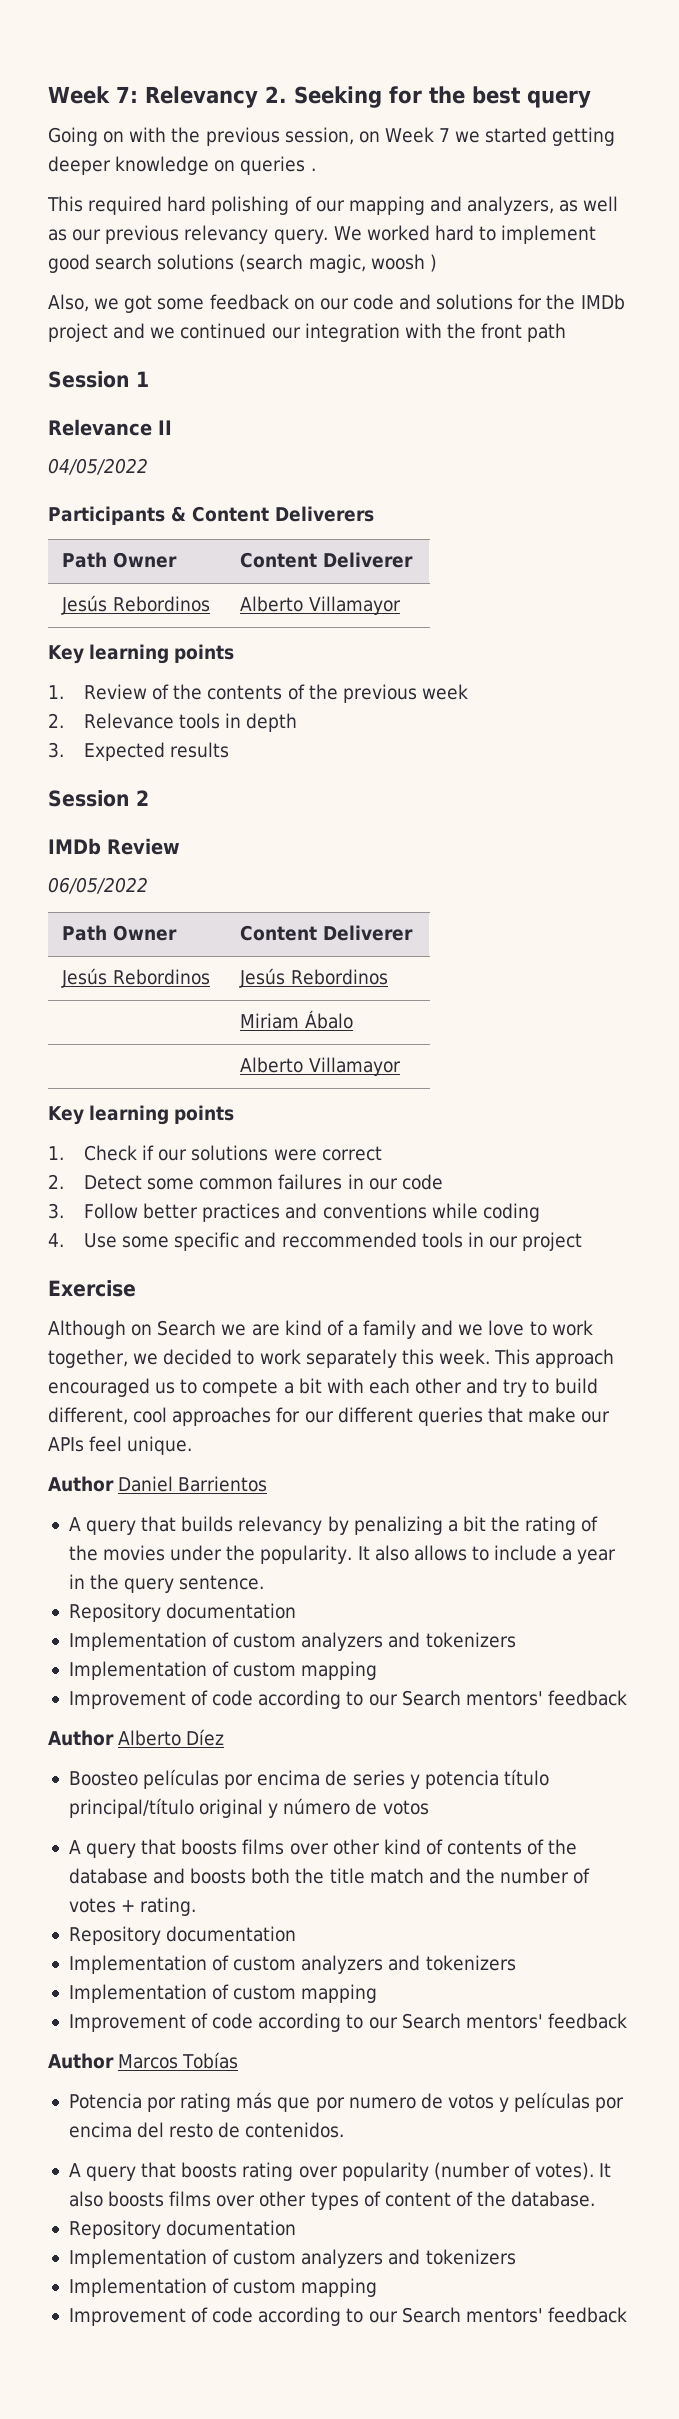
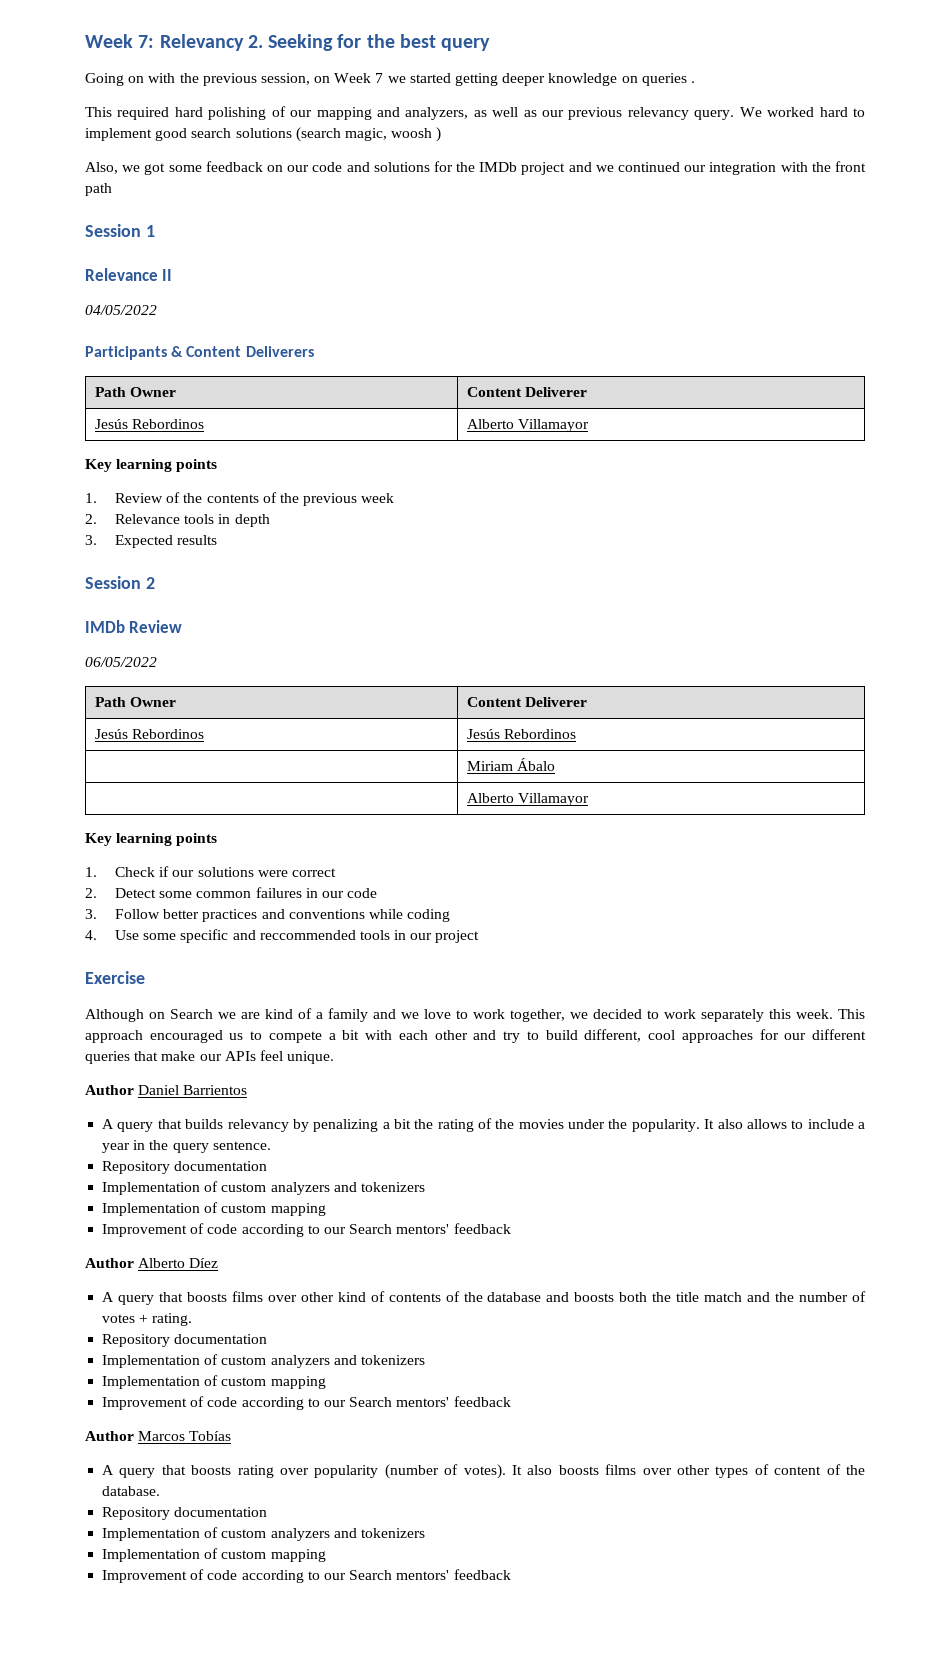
- Boosteo películas por encima de series y potencia título principal/título original y número de votos
- Potencia por rating más que por numero de votos y películas por encima del resto de contenidos.

